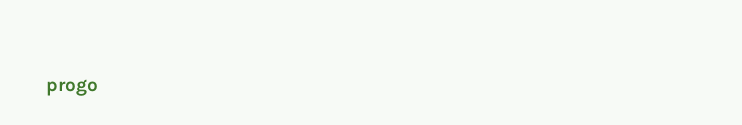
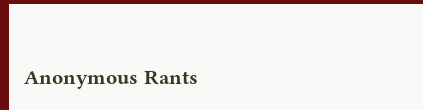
- progo
+ Anonymous Rants

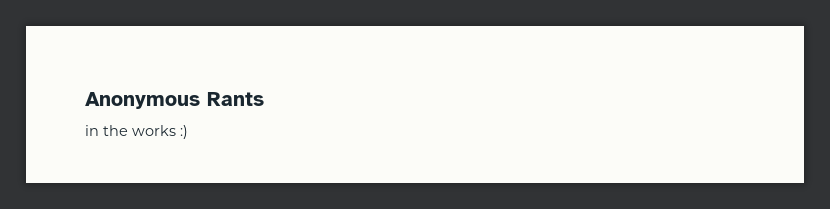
+ in the works :)

